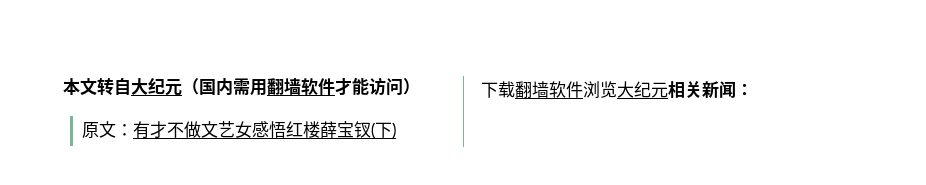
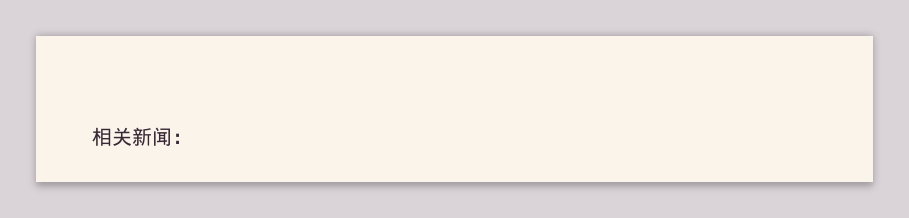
- 本文转自大纪元（国内需用翻墙软件才能访问）
- 原文：有才不做文艺女感悟红楼薛宝钗(下)
- 下载翻墙软件浏览大纪元相关新闻：
+ 相关新闻：

